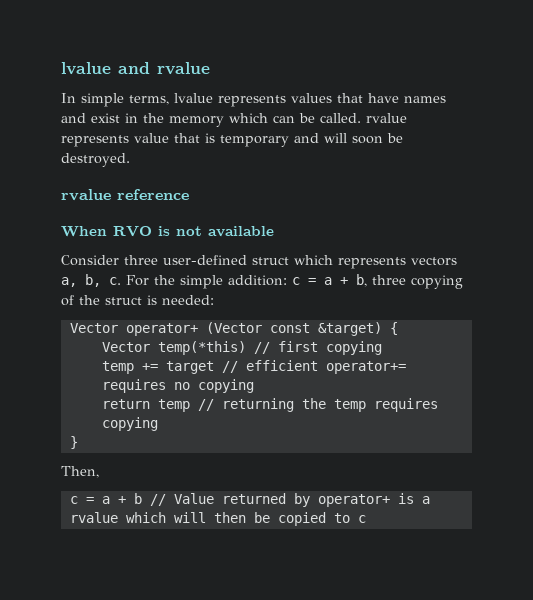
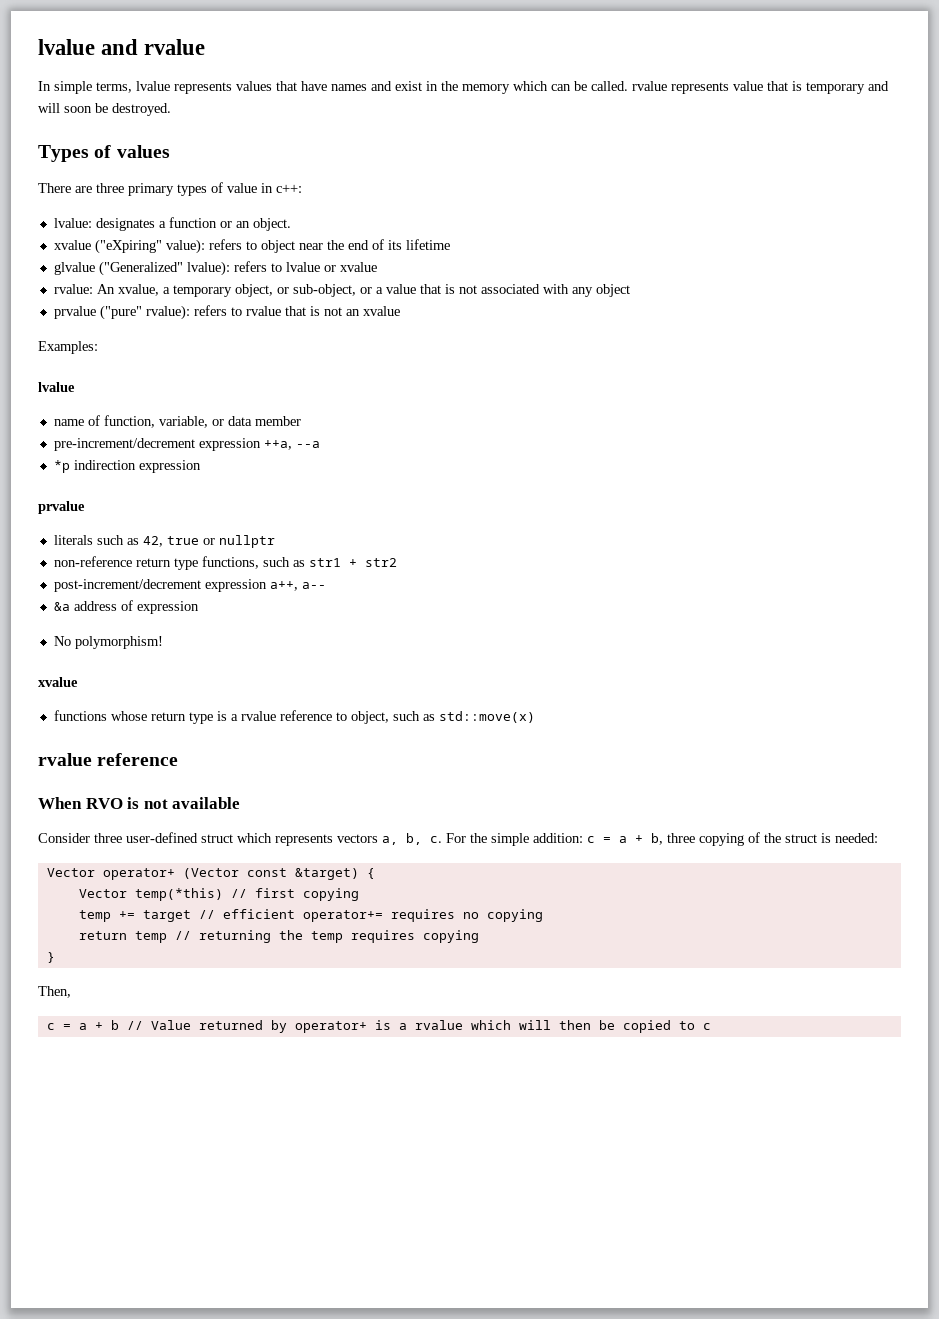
+ Types of values
+ There are three primary types of value in c++:
+ lvalue: designates a function or an object.
+ xvalue ("eXpiring" value): refers to object near the end of its lifetime
+ glvalue ("Generalized" lvalue): refers to lvalue or xvalue
+ rvalue: An xvalue, a temporary object, or sub-object, or a value that is not associated with any object
+ prvalue ("pure" rvalue): refers to rvalue that is not an xvalue
+ Examples:
+ lvalue
+ name of function, variable, or data member
+ pre-increment/decrement expression ++a, --a
+ *p indirection expression
+ prvalue
+ literals such as 42, true or nullptr
+ non-reference return type functions, such as str1 + str2
+ post-increment/decrement expression a++, a--
+ &a address of expression
+ No polymorphism!
+ xvalue
+ functions whose return type is a rvalue reference to object, such as std::move(x)

